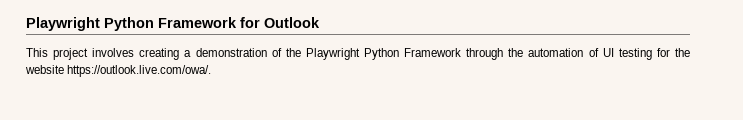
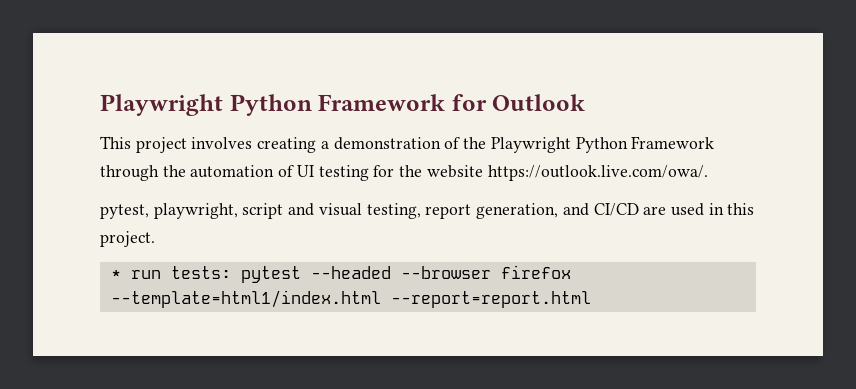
+ pytest, playwright, script and visual testing, report generation, and CI/CD are used in this project.
+ * run tests: pytest --headed --browser firefox --template=html1/index.html --report=report.html

